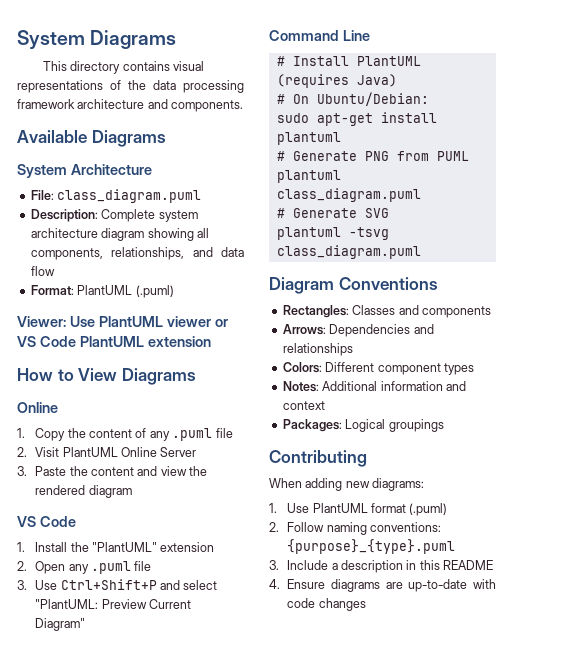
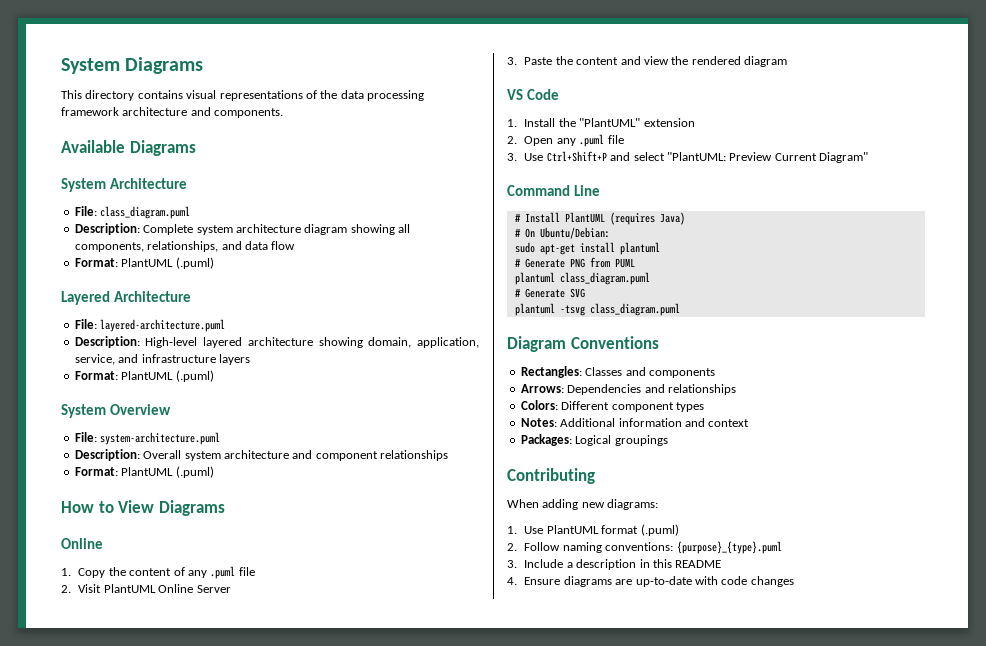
- Viewer: Use PlantUML viewer or VS Code PlantUML extension
+ Layered Architecture
+ File: layered-architecture.puml
+ Description: High-level layered architecture showing domain, application, service, and infrastructure layers
+ Format: PlantUML (.puml)
+ System Overview
+ File: system-architecture.puml
+ Description: Overall system architecture and component relationships
+ Format: PlantUML (.puml)

